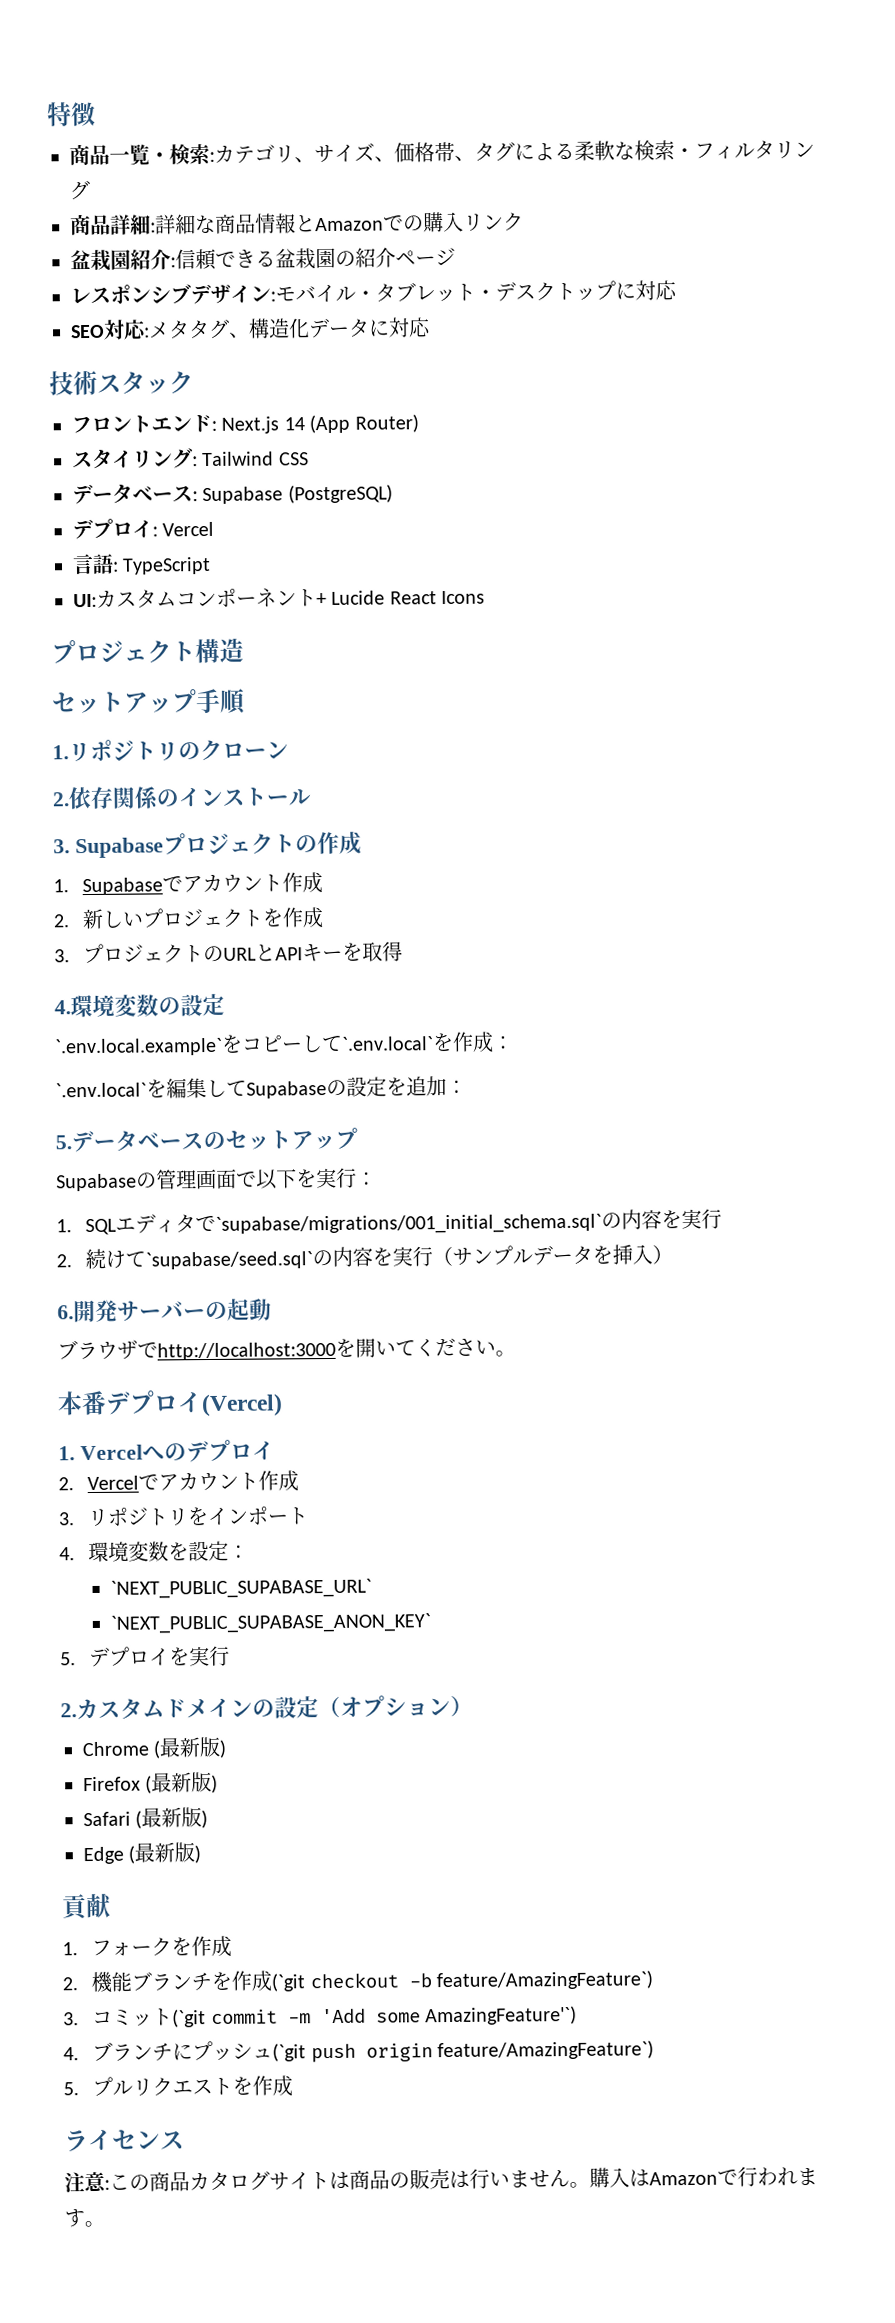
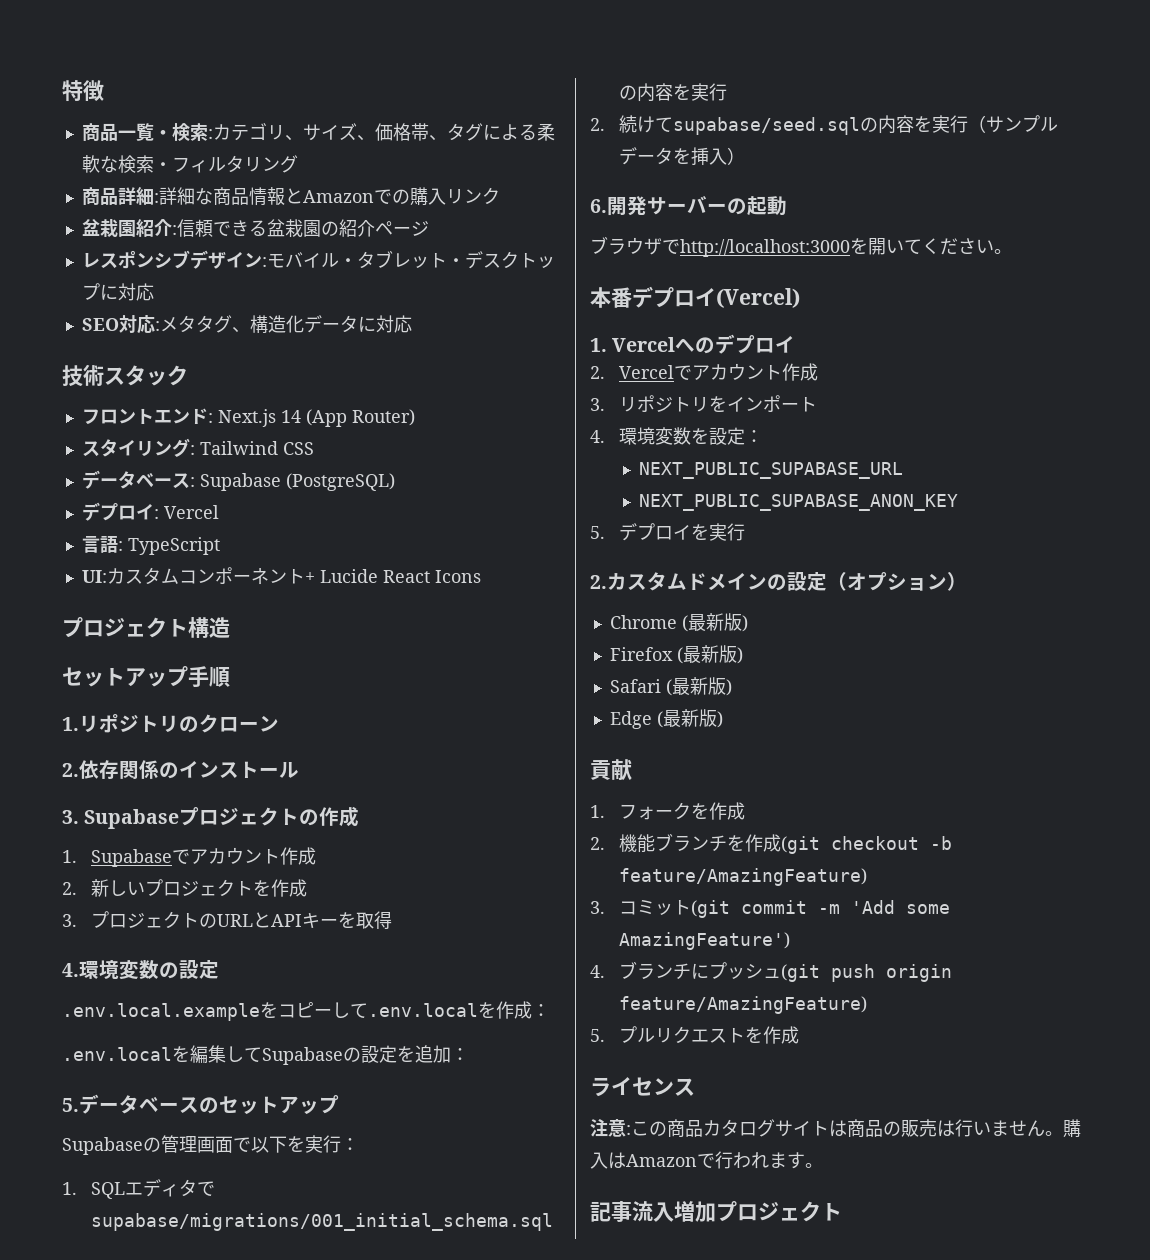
- `.env.local.example`をコピーして`.env.local`を作成：
+ .env.local.exampleをコピーして.env.localを作成：
- `.env.local`を編集してSupabaseの設定を追加：
+ .env.localを編集してSupabaseの設定を追加：
- 1. SQLエディタで`supabase/migrations/001_initial_schema.sql`の内容を実行
+ 1. SQLエディタでsupabase/migrations/001_initial_schema.sqlの内容を実行
- 2.続けて`supabase/seed.sql`の内容を実行（サンプルデータを挿入）
+ 2.続けてsupabase/seed.sqlの内容を実行（サンプルデータを挿入）
- `NEXT_PUBLIC_SUPABASE_URL`
- `NEXT_PUBLIC_SUPABASE_ANON_KEY`
+ NEXT_PUBLIC_SUPABASE_URL
+ NEXT_PUBLIC_SUPABASE_ANON_KEY
- 2.機能ブランチを作成(`git checkout -b feature/AmazingFeature`)
+ 2.機能ブランチを作成(git checkout -b feature/AmazingFeature)
- 3.コミット(`git commit -m 'Add some AmazingFeature'`)
+ 3.コミット(git commit -m 'Add some AmazingFeature')
- 4.ブランチにプッシュ(`git push origin feature/AmazingFeature`)
+ 4.ブランチにプッシュ(git push origin feature/AmazingFeature)
+ 記事流入増加プロジェクト

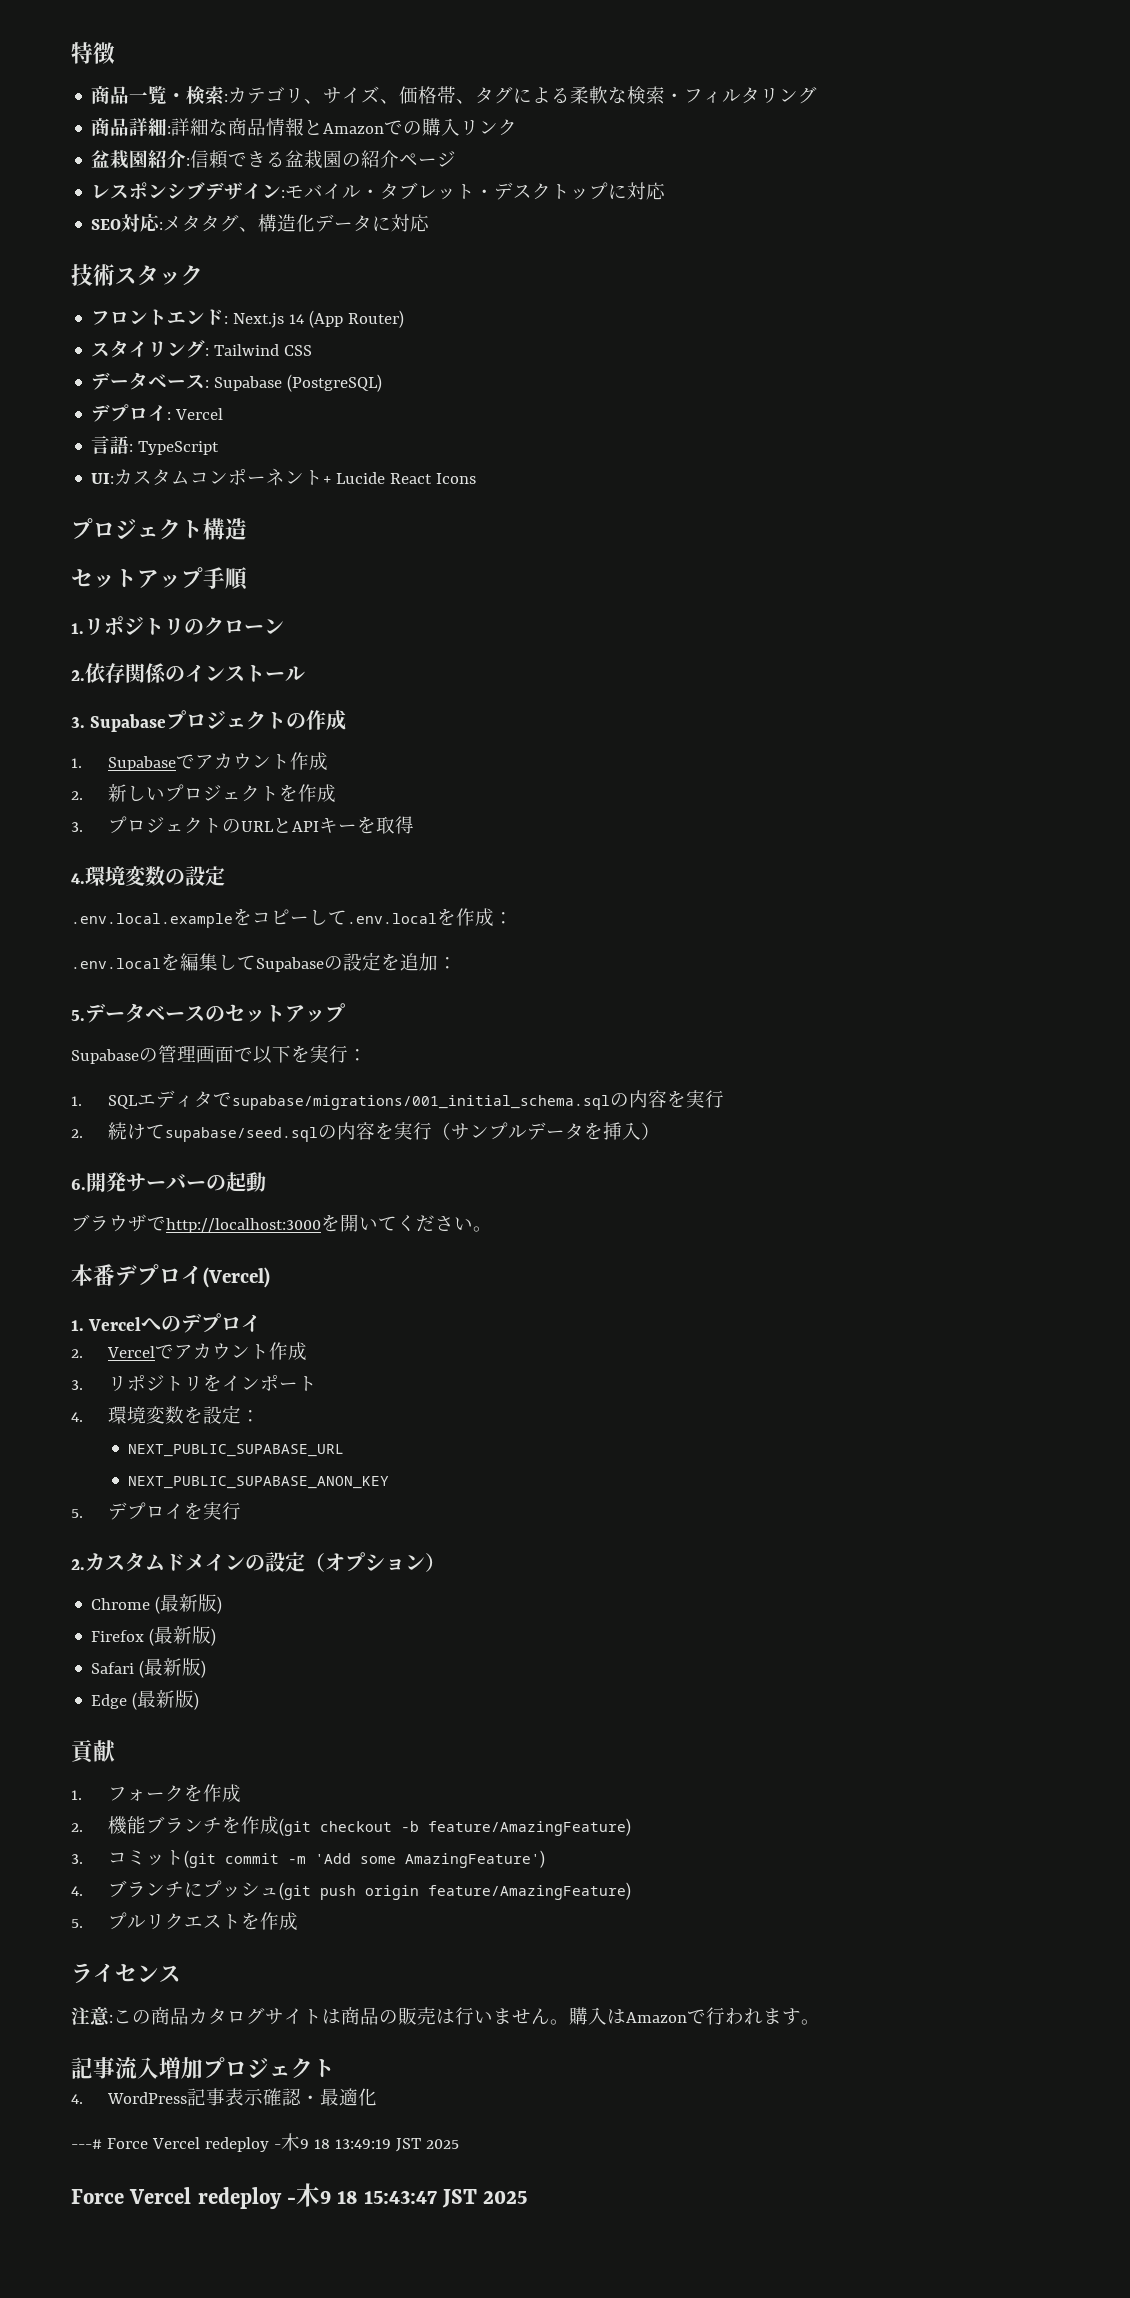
+ 4. WordPress記事表示確認・最適化
+ ---# Force Vercel redeploy -木9 18 13:49:19 JST 2025
+ Force Vercel redeploy -木9 18 15:43:47 JST 2025

